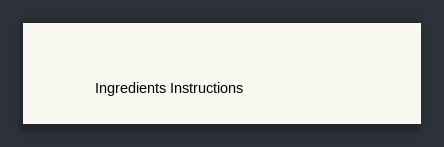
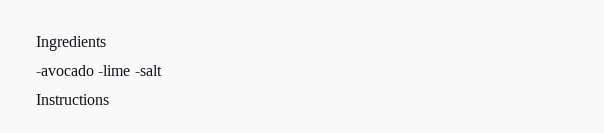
- Ingredients Instructions
+ Ingredients
+ -avocado -lime -salt
+ Instructions

